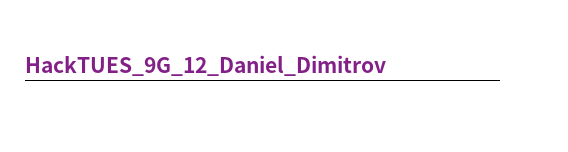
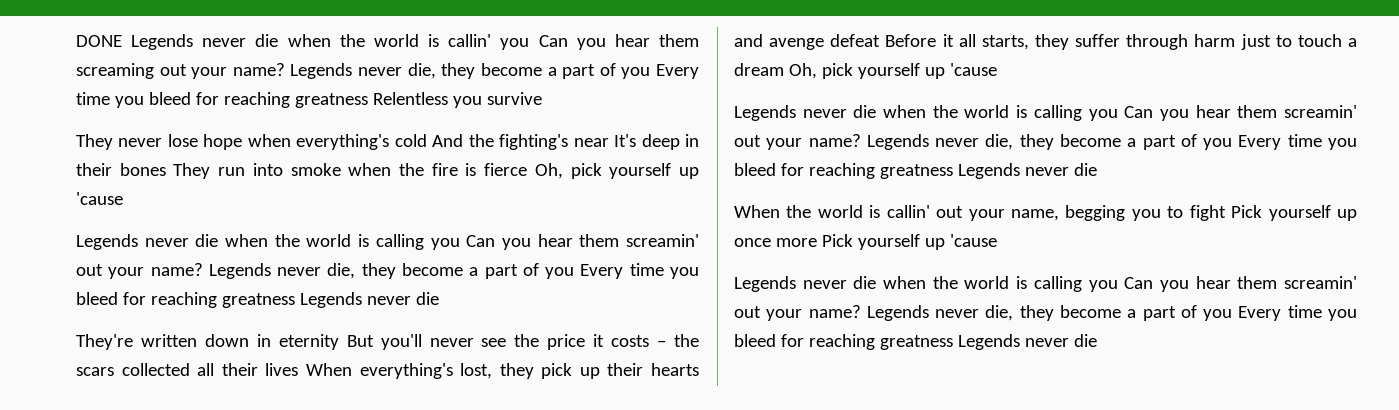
- HackTUES_9G_12_Daniel_Dimitrov
+ DONE Legends never die when the world is callin' you Can you hear them screaming out your name? Legends never die, they become a part of you Every time you bleed for reaching greatness Relentless you survive
+ They never lose hope when everything's cold And the fighting's near It's deep in their bones They run into smoke when the fire is fierce Oh, pick yourself up 'cause
+ Legends never die when the world is calling you Can you hear them screamin' out your name? Legends never die, they become a part of you Every time you bleed for reaching greatness Legends never die
+ They're written down in eternity But you'll never see the price it costs – the scars collected all their lives When everything's lost, they pick up their hearts and avenge defeat Before it all starts, they suffer through harm just to touch a dream Oh, pick yourself up 'cause
+ Legends never die when the world is calling you Can you hear them screamin' out your name? Legends never die, they become a part of you Every time you bleed for reaching greatness Legends never die
+ When the world is callin' out your name, begging you to fight Pick yourself up once more Pick yourself up 'cause
+ Legends never die when the world is calling you Can you hear them screamin' out your name? Legends never die, they become a part of you Every time you bleed for reaching greatness Legends never die

